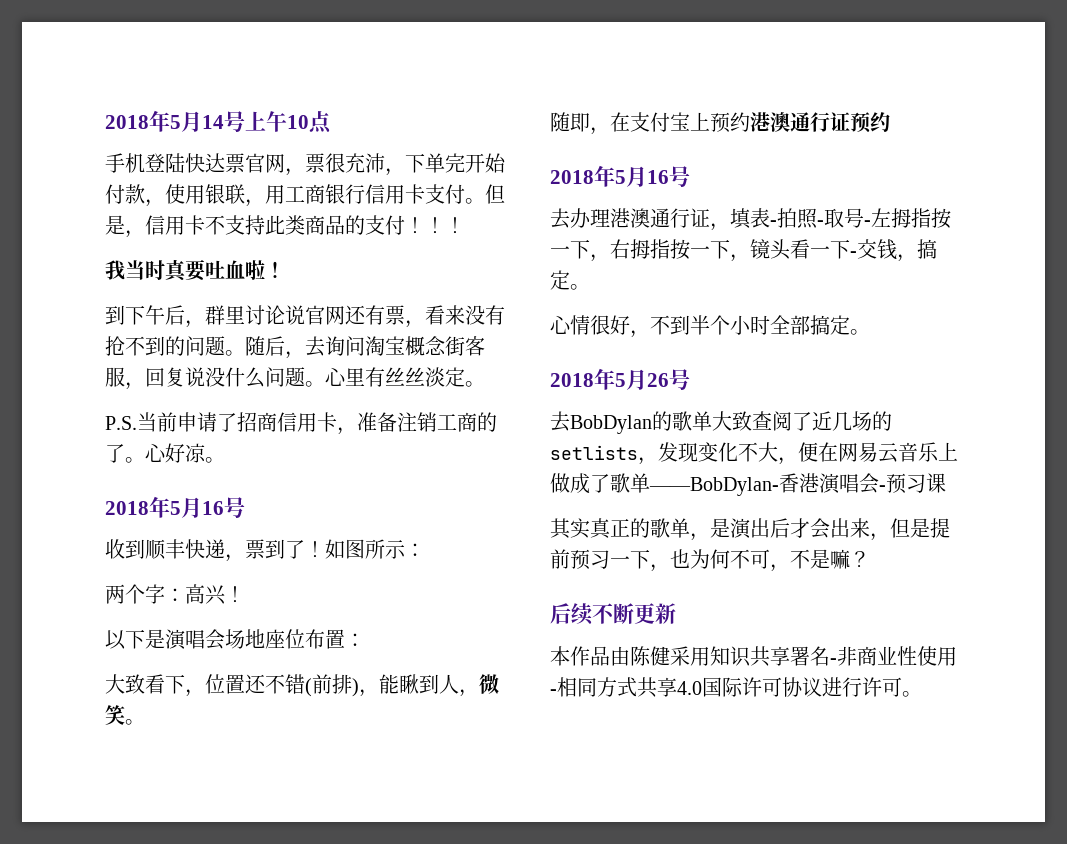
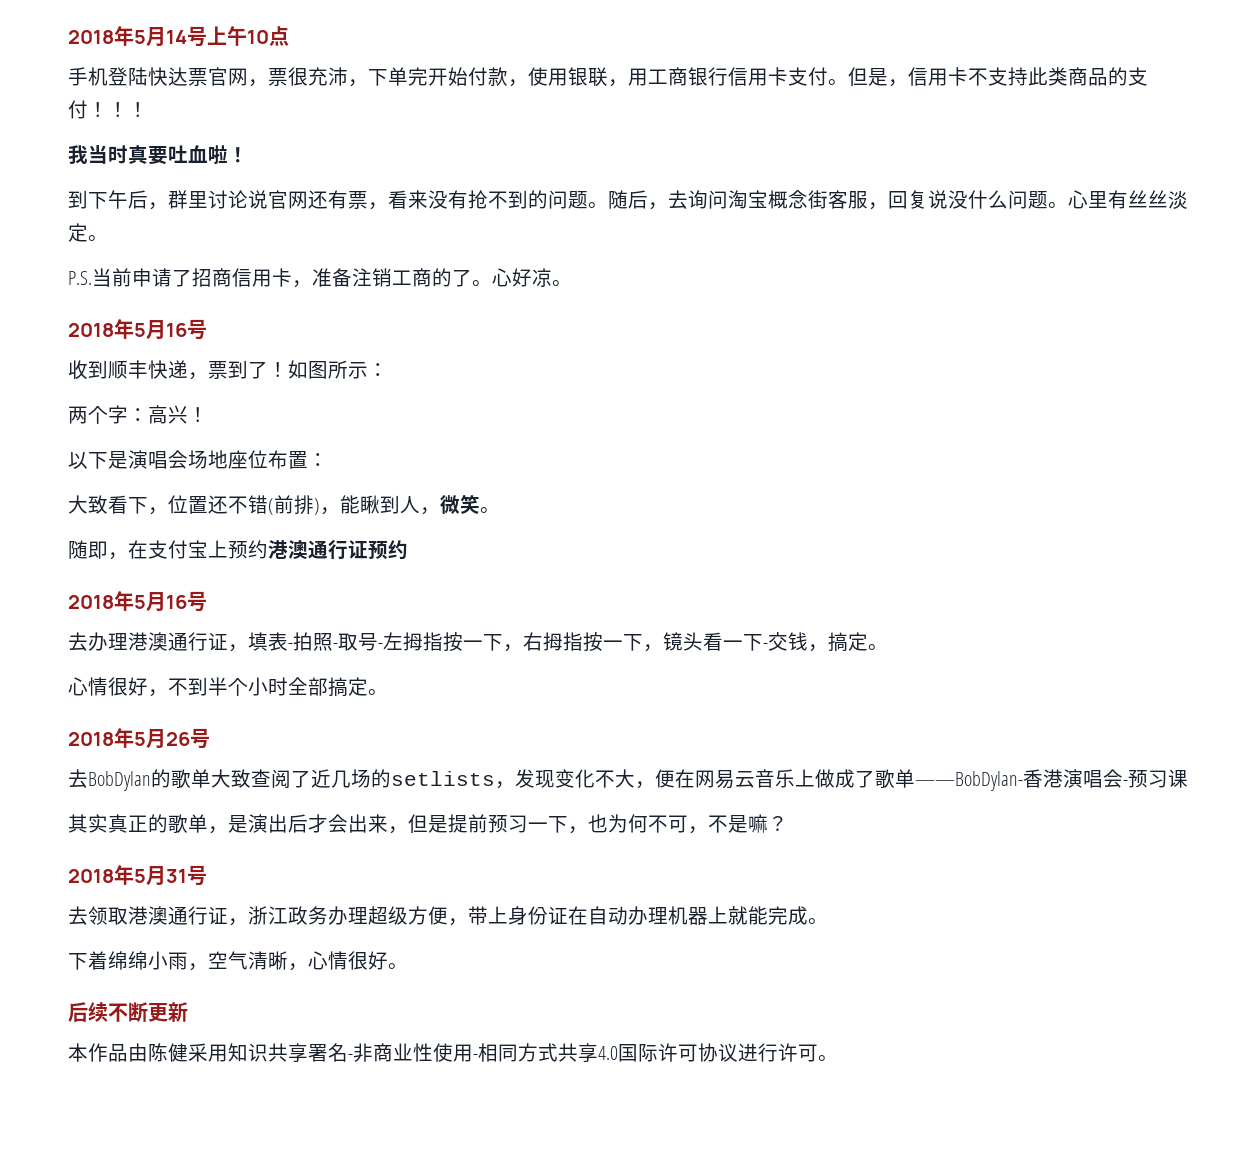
+ 2018年5月31号
+ 去领取港澳通行证，浙江政务办理超级方便，带上身份证在自动办理机器上就能完成。
+ 下着绵绵小雨，空气清晰，心情很好。

